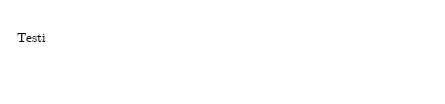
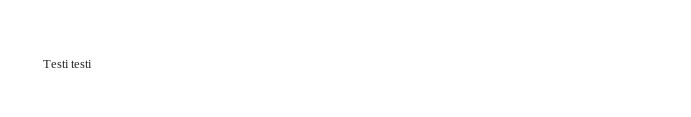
- Testi
+ Testi testi

